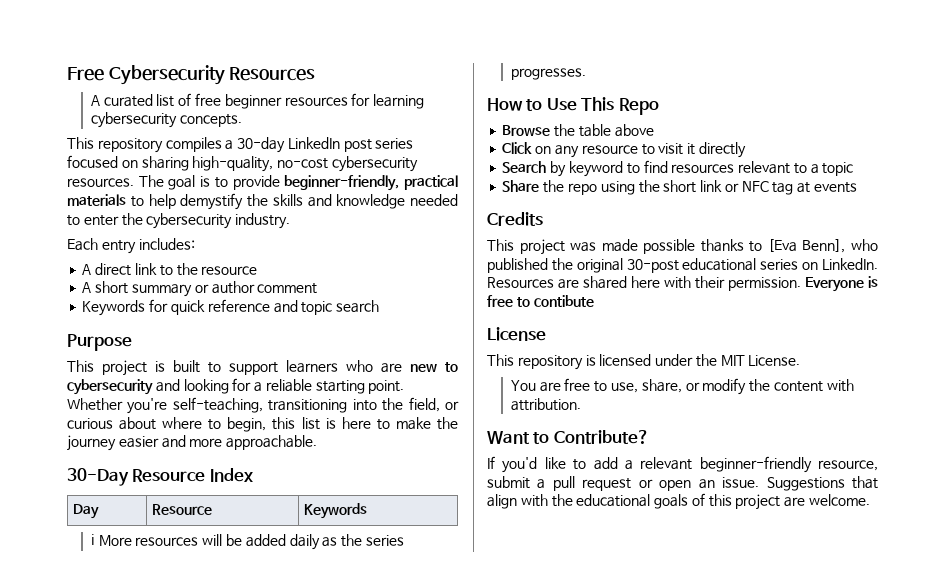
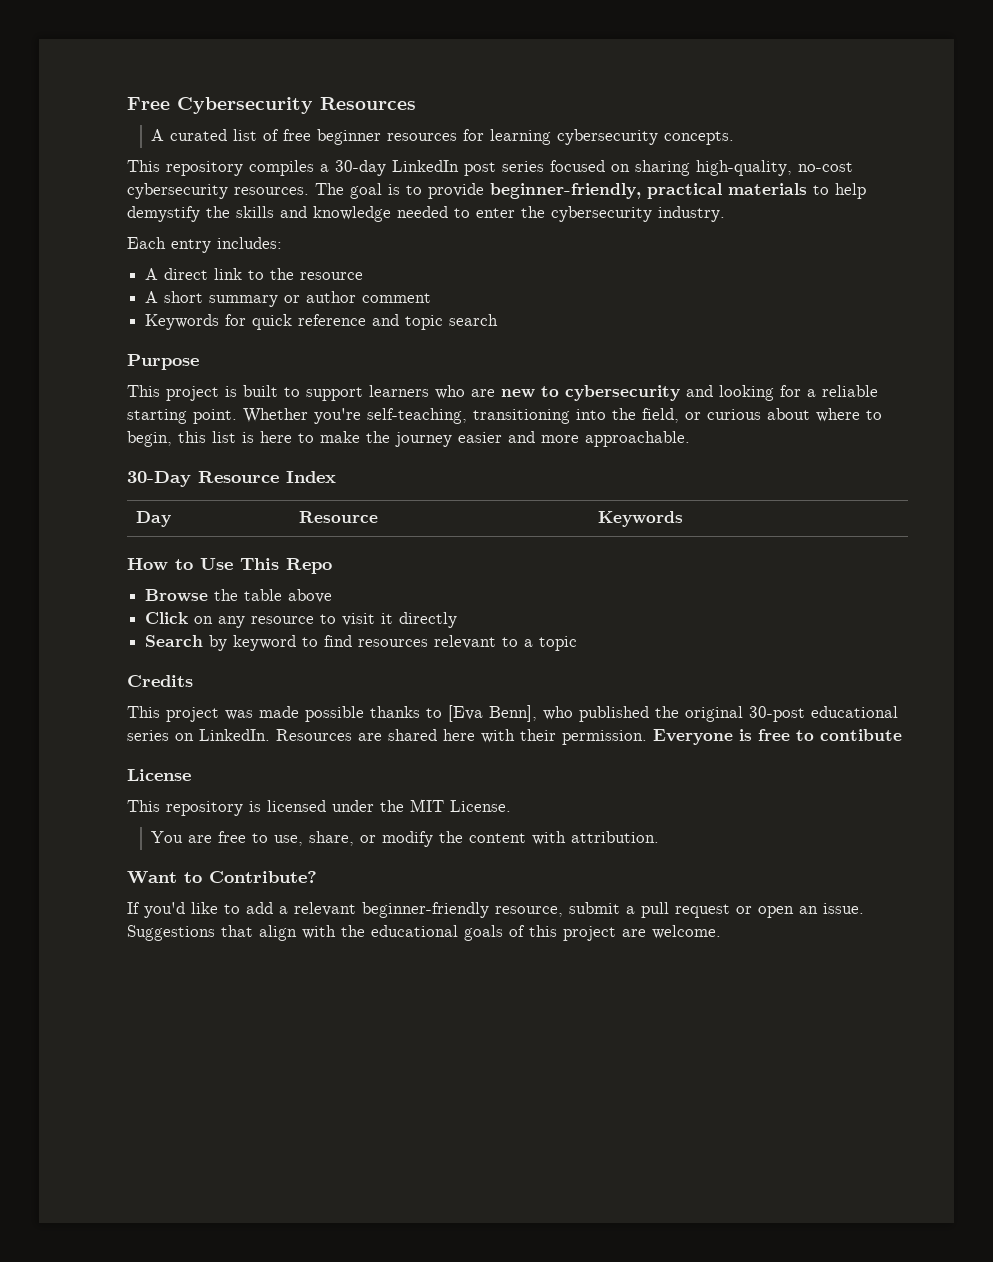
- ℹ More resources will be added daily as the series progresses.
- Share the repo using the short link or NFC tag at events

